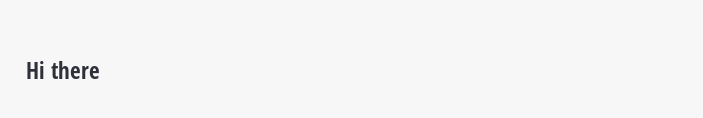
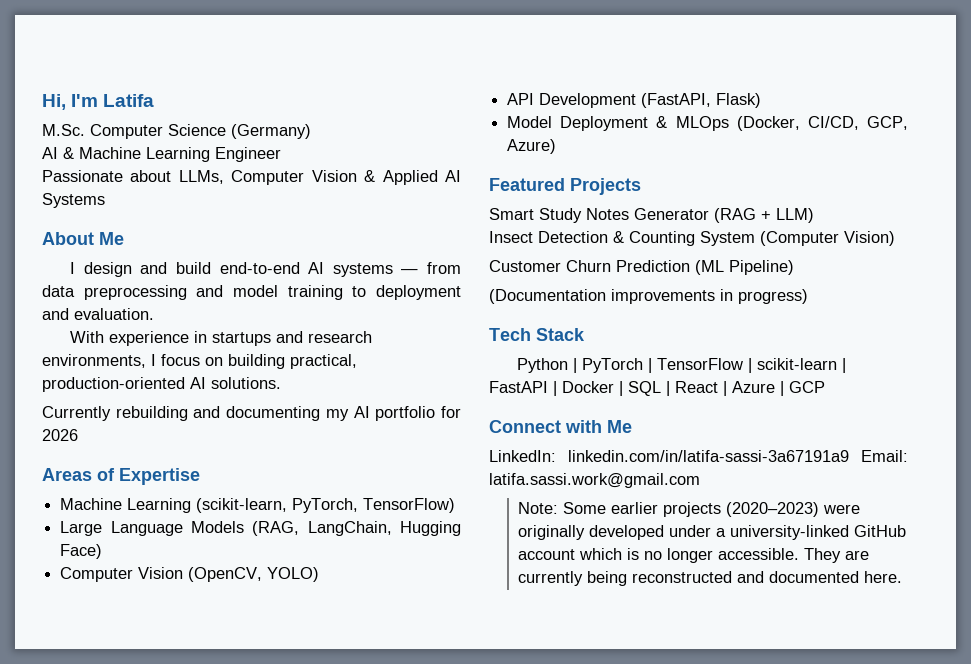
- Hi there
+ Hi, I'm Latifa
+ M.Sc. Computer Science (Germany)
+ AI & Machine Learning Engineer
+ Passionate about LLMs, Computer Vision & Applied AI Systems
+ About Me
+ I design and build end-to-end AI systems — from data preprocessing and model training to deployment and evaluation.
+ With experience in startups and research environments, I focus on building practical, production-oriented AI solutions.
+ Currently rebuilding and documenting my AI portfolio for 2026
+ Areas of Expertise
+ Machine Learning (scikit-learn, PyTorch, TensorFlow)
+ Large Language Models (RAG, LangChain, Hugging Face)
+ Computer Vision (OpenCV, YOLO)
+ API Development (FastAPI, Flask)
+ Model Deployment & MLOps (Docker, CI/CD, GCP, Azure)
+ Featured Projects
+ Smart Study Notes Generator (RAG + LLM)
+ Insect Detection & Counting System (Computer Vision)
+ Customer Churn Prediction (ML Pipeline)
+ (Documentation improvements in progress)
+ Tech Stack
+ Python | PyTorch | TensorFlow | scikit-learn | FastAPI | Docker | SQL | React | Azure | GCP
+ Connect with Me
+ LinkedIn: linkedin.com/in/latifa-sassi-3a67191a9 Email: latifa.sassi.work@gmail.com
+ Note: Some earlier projects (2020–2023) were originally developed under a university-linked GitHub account which is no longer accessible. They are currently being reconstructed and documented here.

